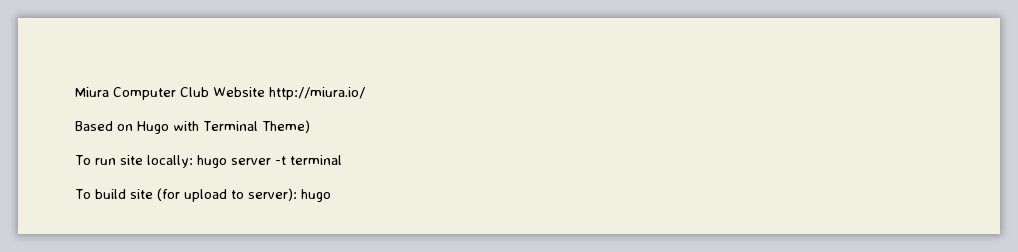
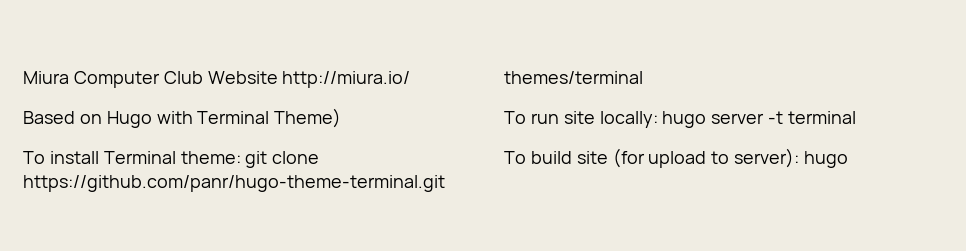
+ To install Terminal theme: git clone https://github.com/panr/hugo-theme-terminal.git themes/terminal

